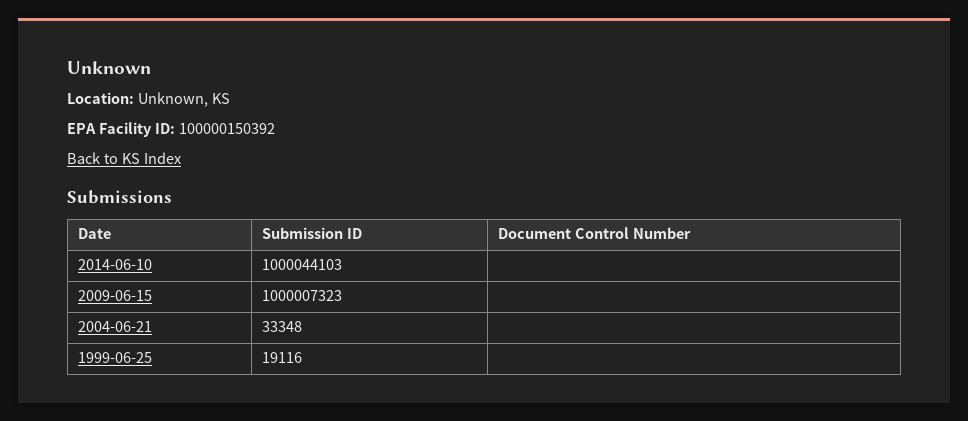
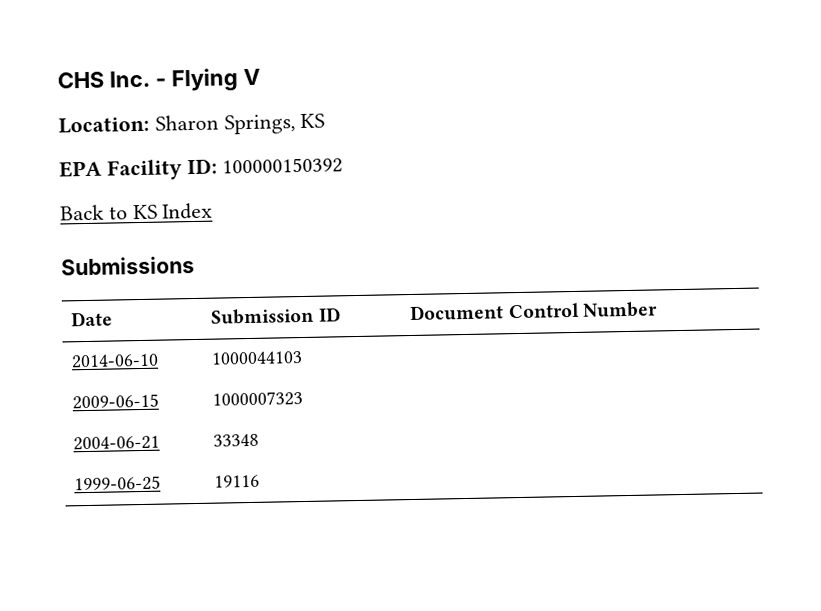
- Unknown
+ CHS Inc. - Flying V
- Location: Unknown, KS
+ Location: Sharon Springs, KS

